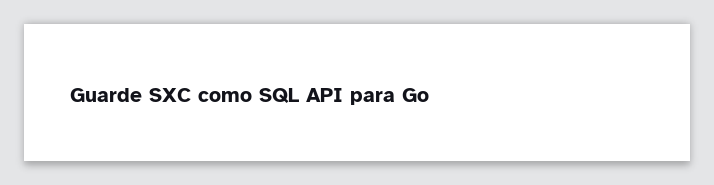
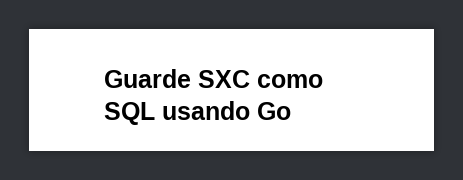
- Guarde SXC como SQL API para Go
+ Guarde SXC como SQL usando Go

